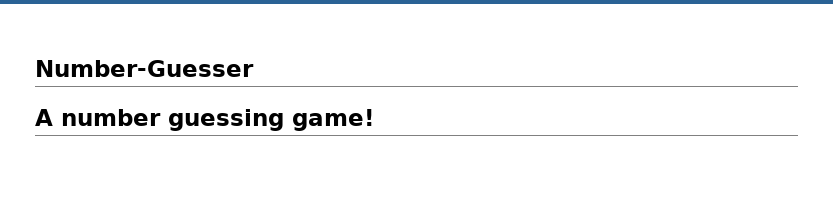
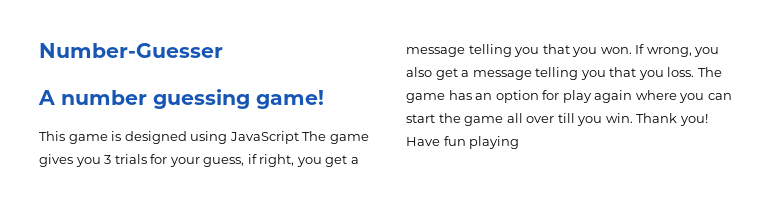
+ This game is designed using JavaScript The game gives you 3 trials for your guess, if right, you get a message telling you that you won. If wrong, you also get a message telling you that you loss. The game has an option for play again where you can start the game all over till you win. Thank you! Have fun playing

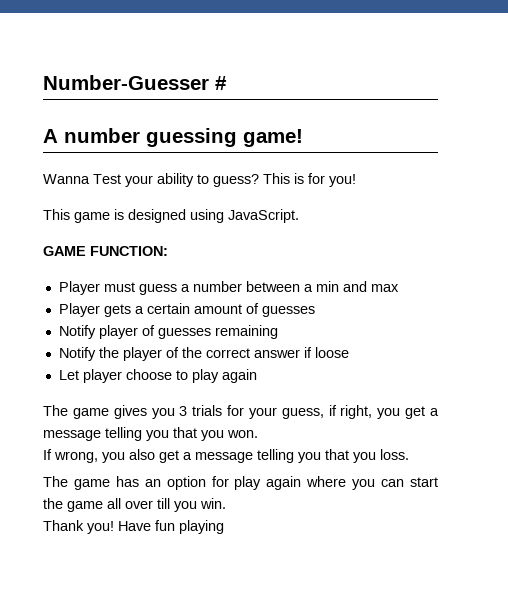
- Number-Guesser
+ Number-Guesser #
+ Wanna Test your ability to guess? This is for you!
- This game is designed using JavaScript The game gives you 3 trials for your guess, if right, you get a message telling you that you won. If wrong, you also get a message telling you that you loss. The game has an option for play again where you can start the game all over till you win. Thank you!
+ This game is designed using JavaScript.
+ GAME FUNCTION:
+ Player must guess a number between a min and max
+ Player gets a certain amount of guesses
+ Notify player of guesses remaining
+ Notify the player of the correct answer if loose
+ Let player choose to play again
+ The game gives you 3 trials for your guess, if right, you get a message telling you that you won.
+ If wrong, you also get a message telling you that you loss.
+ The game has an option for play again where you can start the game all over till you win.
+ Thank you!

